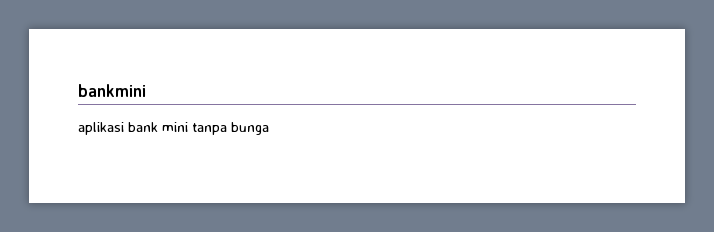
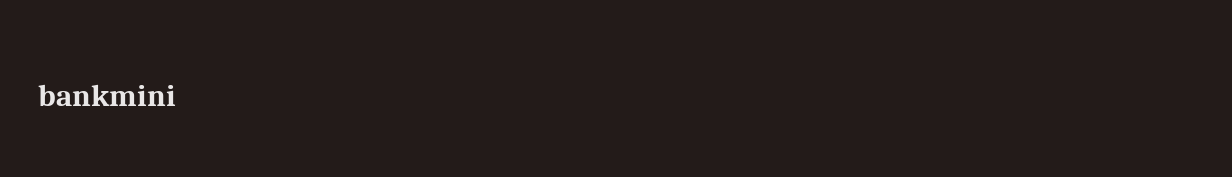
- aplikasi bank mini tanpa bunga

